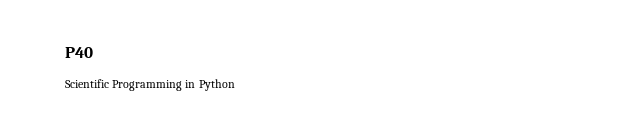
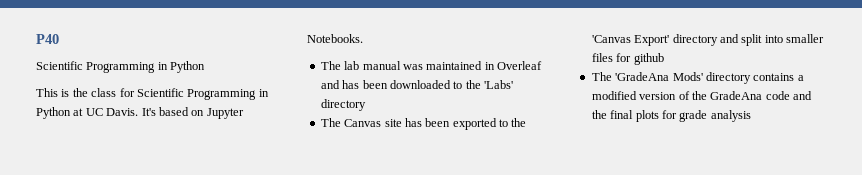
+ This is the class for Scientific Programming in Python at UC Davis. It's based on Jupyter Notebooks.
+ The lab manual was maintained in Overleaf and has been downloaded to the 'Labs' directory
+ The Canvas site has been exported to the 'Canvas Export' directory and split into smaller files for github
+ The 'GradeAna Mods' directory contains a modified version of the GradeAna code and the final plots for grade analysis

